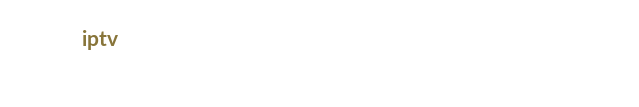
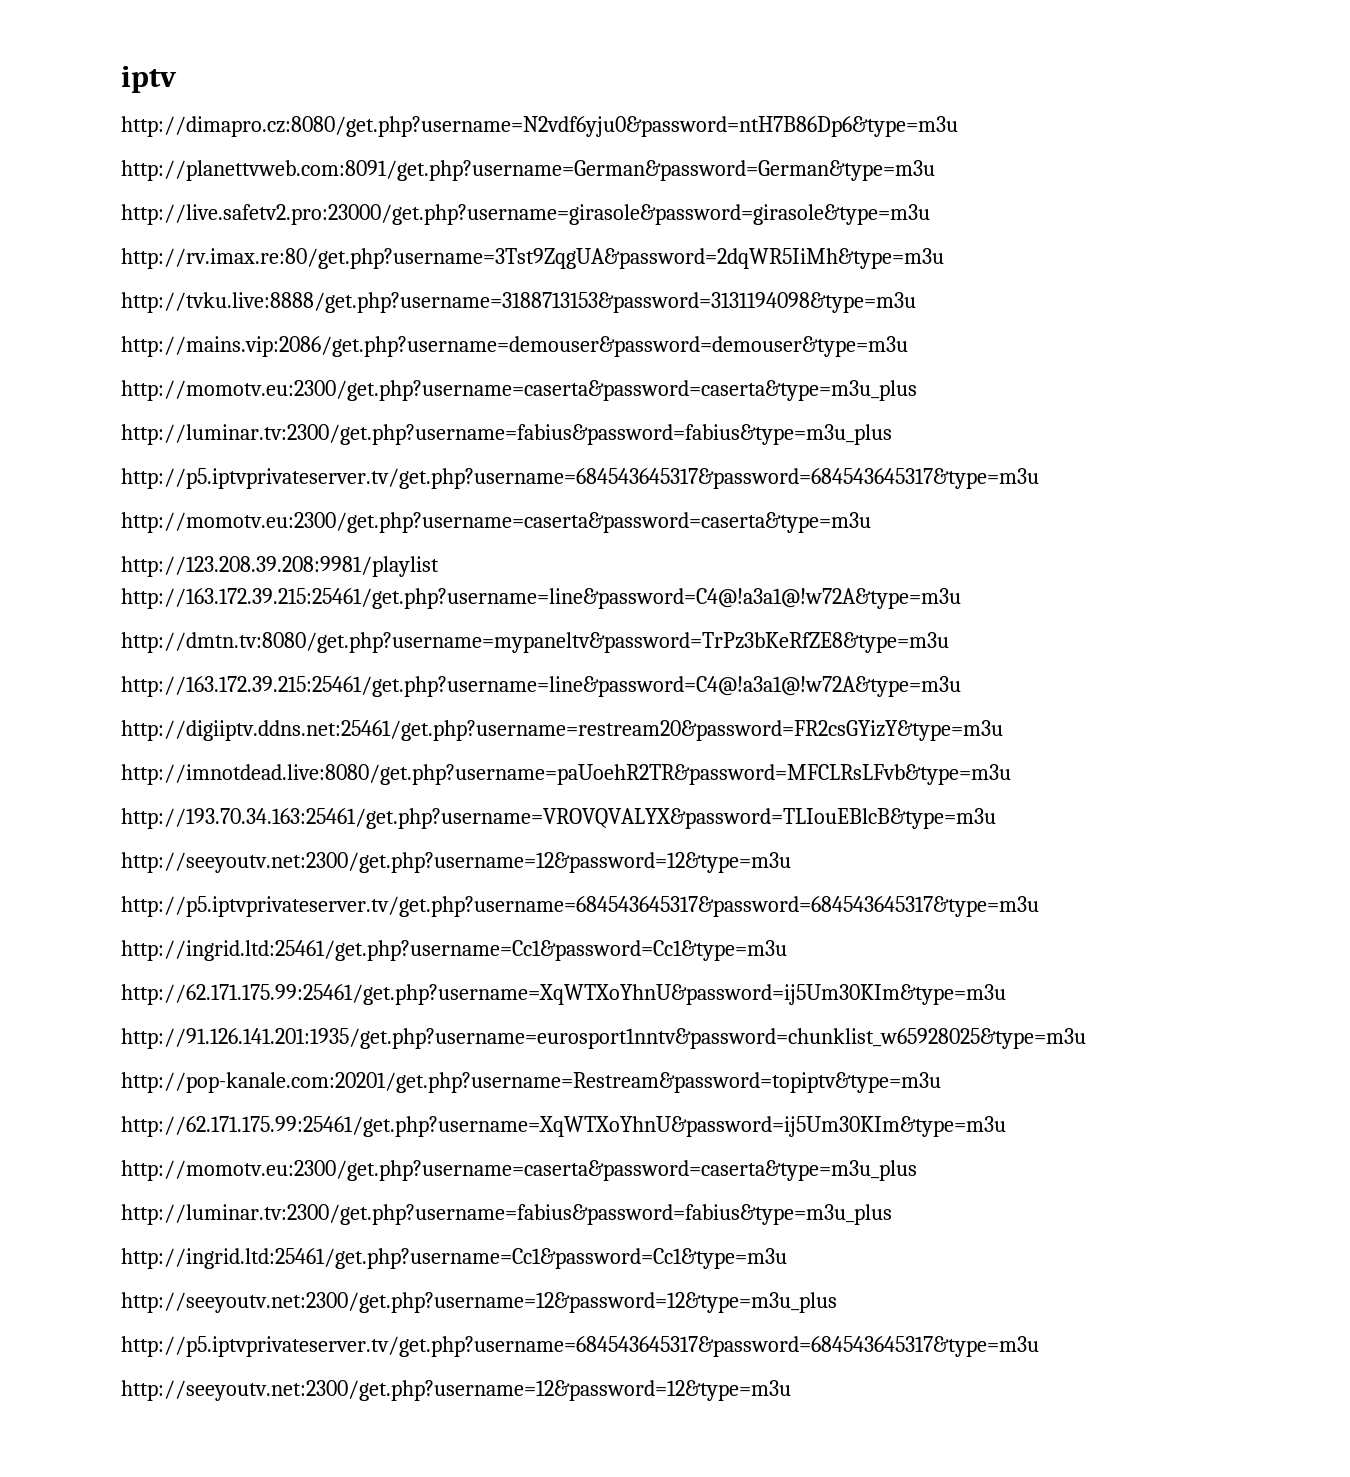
+ http://dimapro.cz:8080/get.php?username=N2vdf6yju0&password=ntH7B86Dp6&type=m3u
+ http://planettvweb.com:8091/get.php?username=German&password=German&type=m3u
+ http://live.safetv2.pro:23000/get.php?username=girasole&password=girasole&type=m3u
+ http://rv.imax.re:80/get.php?username=3Tst9ZqgUA&password=2dqWR5IiMh&type=m3u
+ http://tvku.live:8888/get.php?username=3188713153&password=3131194098&type=m3u
+ http://mains.vip:2086/get.php?username=demouser&password=demouser&type=m3u
+ http://momotv.eu:2300/get.php?username=caserta&password=caserta&type=m3u_plus
+ http://luminar.tv:2300/get.php?username=fabius&password=fabius&type=m3u_plus
+ http://p5.iptvprivateserver.tv/get.php?username=684543645317&password=684543645317&type=m3u
+ http://momotv.eu:2300/get.php?username=caserta&password=caserta&type=m3u
+ http://123.208.39.208:9981/playlist http://163.172.39.215:25461/get.php?username=line&password=C4@!a3a1@!w72A&type=m3u
+ http://dmtn.tv:8080/get.php?username=mypaneltv&password=TrPz3bKeRfZE8&type=m3u
+ http://163.172.39.215:25461/get.php?username=line&password=C4@!a3a1@!w72A&type=m3u
+ http://digiiptv.ddns.net:25461/get.php?username=restream20&password=FR2csGYizY&type=m3u
+ http://imnotdead.live:8080/get.php?username=paUoehR2TR&password=MFCLRsLFvb&type=m3u
+ http://193.70.34.163:25461/get.php?username=VROVQVALYX&password=TLIouEBlcB&type=m3u
+ http://seeyoutv.net:2300/get.php?username=12&password=12&type=m3u
+ http://p5.iptvprivateserver.tv/get.php?username=684543645317&password=684543645317&type=m3u
+ http://ingrid.ltd:25461/get.php?username=Cc1&password=Cc1&type=m3u
+ http://62.171.175.99:25461/get.php?username=XqWTXoYhnU&password=ij5Um30KIm&type=m3u
+ http://91.126.141.201:1935/get.php?username=eurosport1nntv&password=chunklist_w65928025&type=m3u
+ http://pop-kanale.com:20201/get.php?username=Restream&password=topiptv&type=m3u
+ http://62.171.175.99:25461/get.php?username=XqWTXoYhnU&password=ij5Um30KIm&type=m3u
+ http://momotv.eu:2300/get.php?username=caserta&password=caserta&type=m3u_plus
+ http://luminar.tv:2300/get.php?username=fabius&password=fabius&type=m3u_plus
+ http://ingrid.ltd:25461/get.php?username=Cc1&password=Cc1&type=m3u
+ http://seeyoutv.net:2300/get.php?username=12&password=12&type=m3u_plus
+ http://p5.iptvprivateserver.tv/get.php?username=684543645317&password=684543645317&type=m3u
+ http://seeyoutv.net:2300/get.php?username=12&password=12&type=m3u

